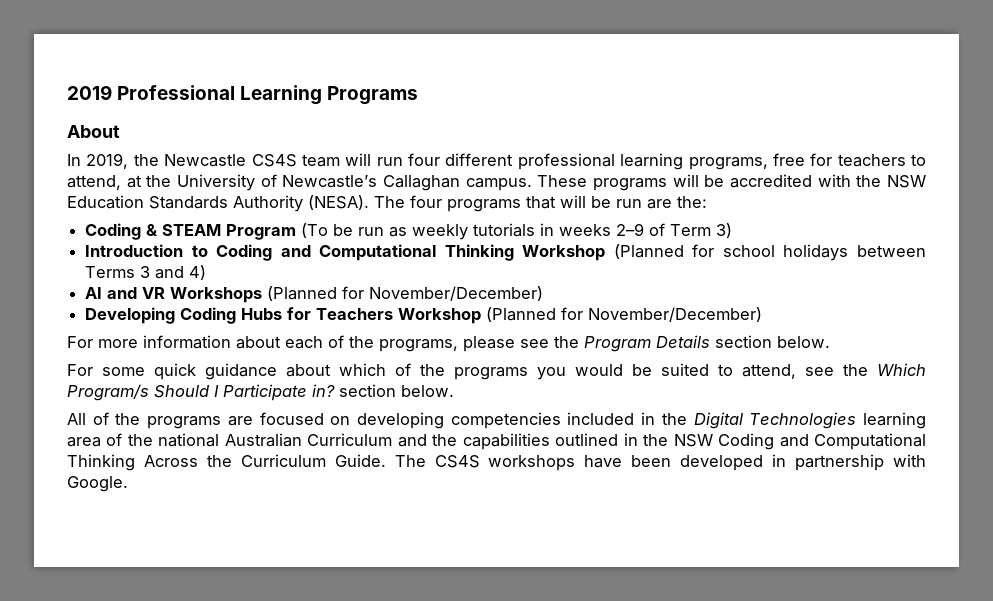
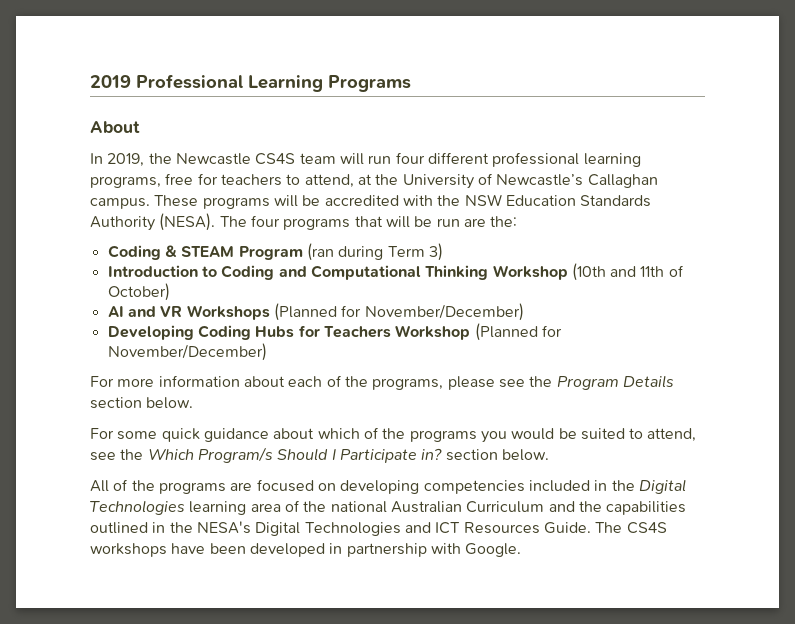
- Coding & STEAM Program (To be run as weekly tutorials in weeks 2–9 of Term 3)
+ Coding & STEAM Program (ran during Term 3)
- Introduction to Coding and Computational Thinking Workshop (Planned for school holidays between Terms 3 and 4)
+ Introduction to Coding and Computational Thinking Workshop (10th and 11th of October)
- All of the programs are focused on developing competencies included in the Digital Technologies learning area of the national Australian Curriculum and the capabilities outlined in the NSW Coding and Computational Thinking Across the Curriculum Guide.
+ All of the programs are focused on developing competencies included in the Digital Technologies learning area of the national Australian Curriculum and the capabilities outlined in the NESA's Digital Technologies and ICT Resources Guide.

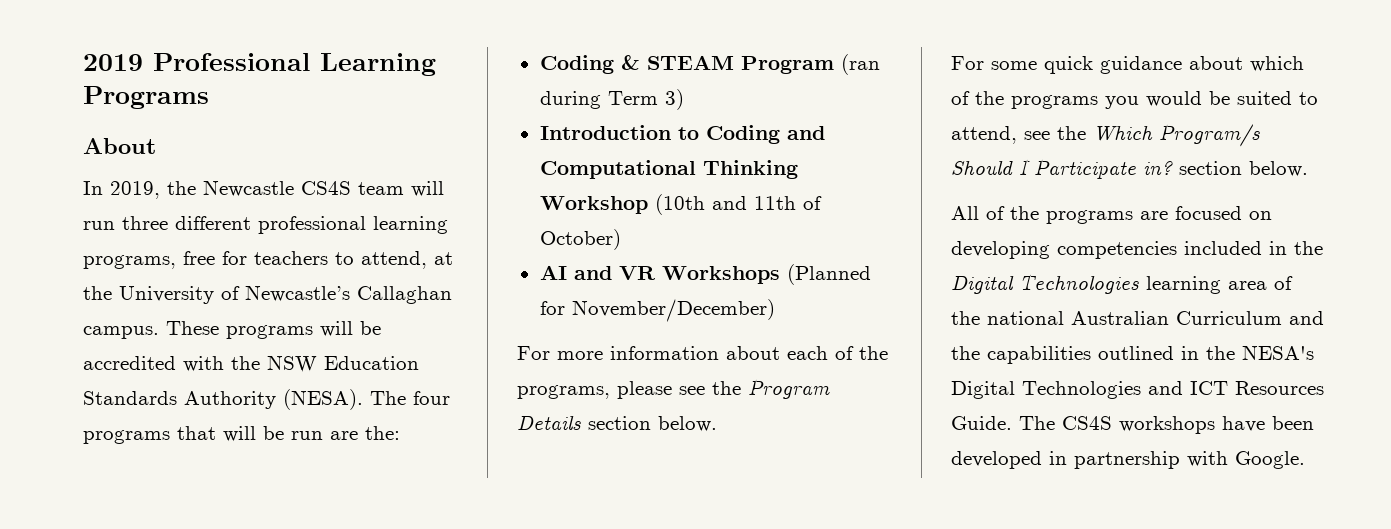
- In 2019, the Newcastle CS4S team will run four different professional learning programs, free for teachers to attend, at the University of Newcastle’s Callaghan campus.
+ In 2019, the Newcastle CS4S team will run three different professional learning programs, free for teachers to attend, at the University of Newcastle’s Callaghan campus.
- Developing Coding Hubs for Teachers Workshop (Planned for November/December)

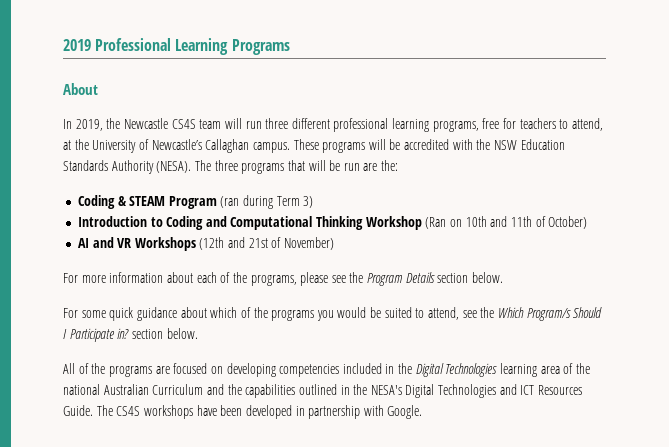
- The four programs that will be run are the:
+ The three programs that will be run are the:
- Introduction to Coding and Computational Thinking Workshop (10th and 11th of October)
+ Introduction to Coding and Computational Thinking Workshop (Ran on 10th and 11th of October)
- AI and VR Workshops (Planned for November/December)
+ AI and VR Workshops (12th and 21st of November)

